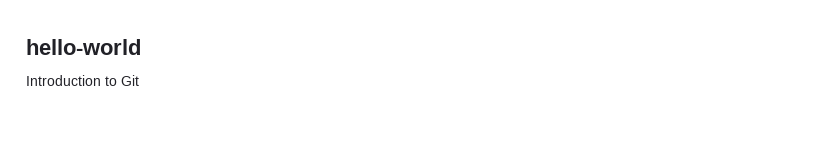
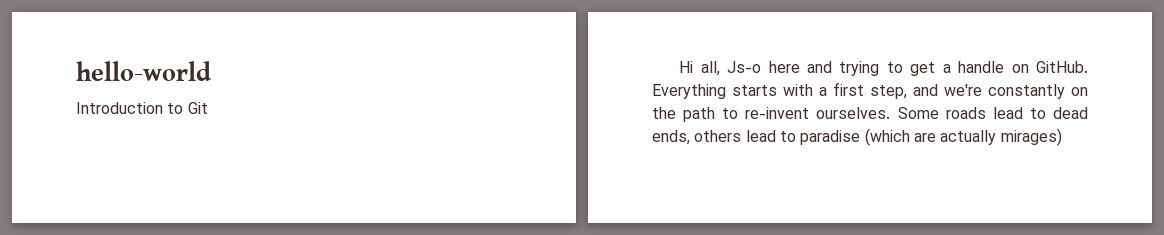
+ Hi all, Js-o here and trying to get a handle on GitHub. Everything starts with a first step, and we're constantly on the path to re-invent ourselves. Some roads lead to dead ends, others lead to paradise (which are actually mirages)

